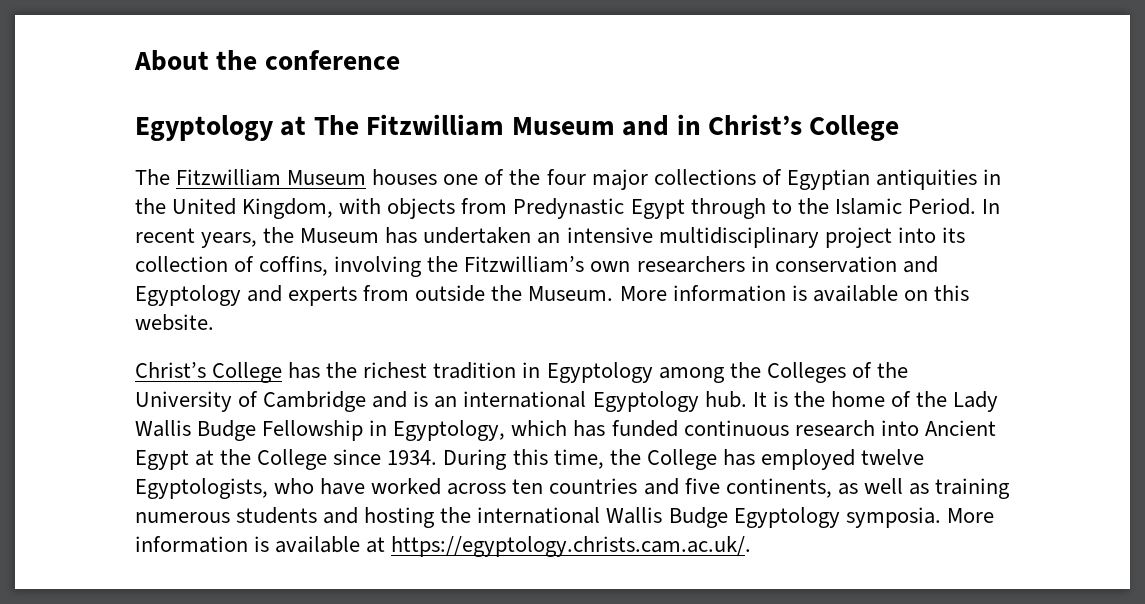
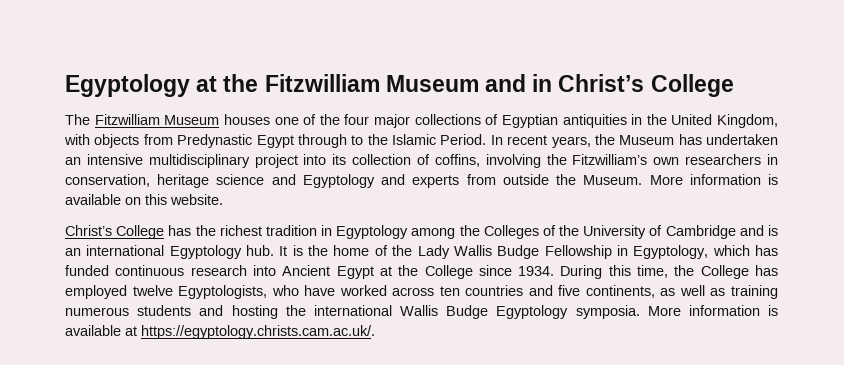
- About the conference
- Egyptology at The Fitzwilliam Museum and in Christ’s College
+ Egyptology at the Fitzwilliam Museum and in Christ’s College
- In recent years, the Museum has undertaken an intensive multidisciplinary project into its collection of coffins, involving the Fitzwilliam’s own researchers in conservation and Egyptology and experts from outside the Museum.
+ In recent years, the Museum has undertaken an intensive multidisciplinary project into its collection of coffins, involving the Fitzwilliam’s own researchers in conservation, heritage science and Egyptology and experts from outside the Museum.

